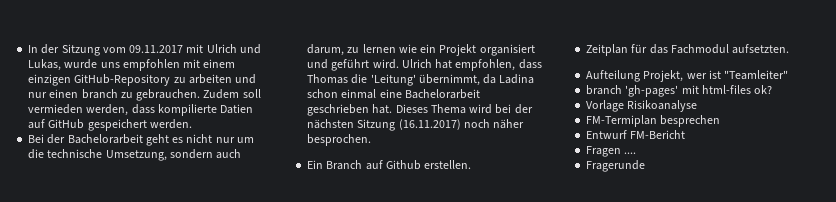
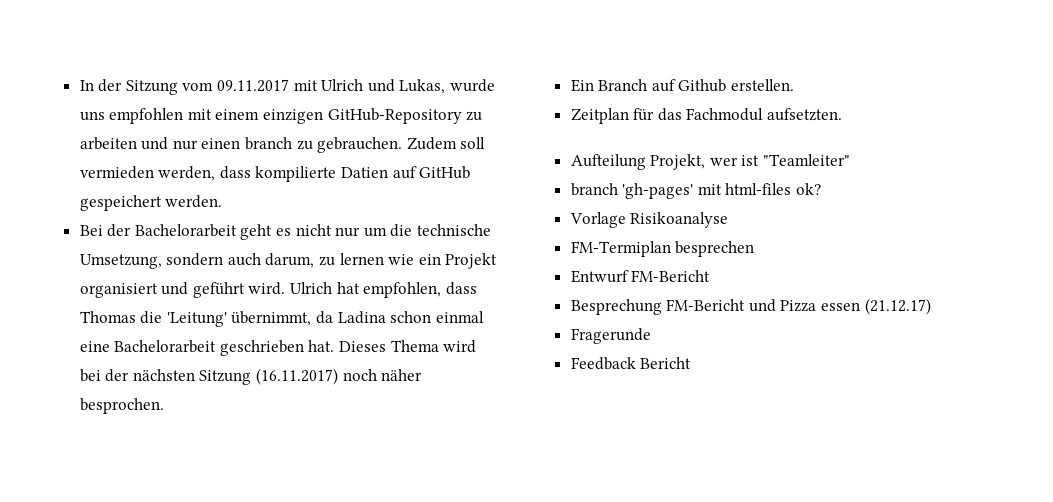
- Fragen ....
+ Besprechung FM-Bericht und Pizza essen (21.12.17)
+ Feedback Bericht

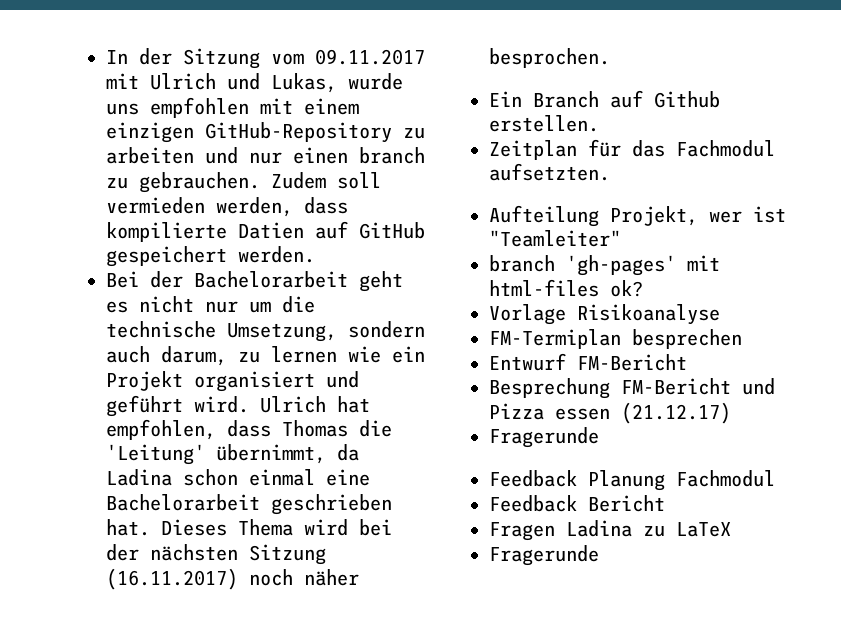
+ Feedback Planung Fachmodul
+ Fragen Ladina zu LaTeX
+ Fragerunde

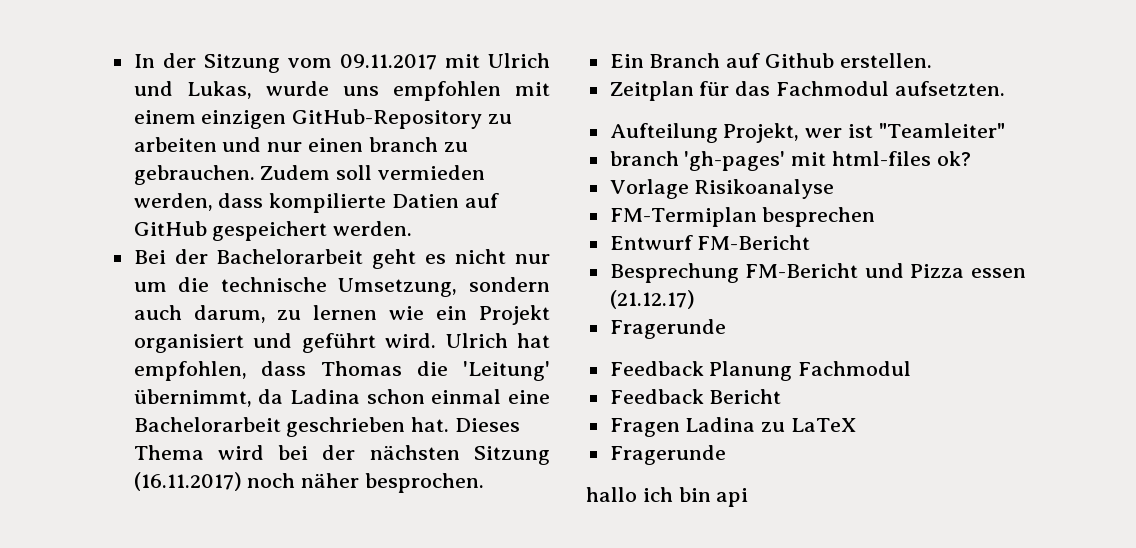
+ hallo ich bin api

